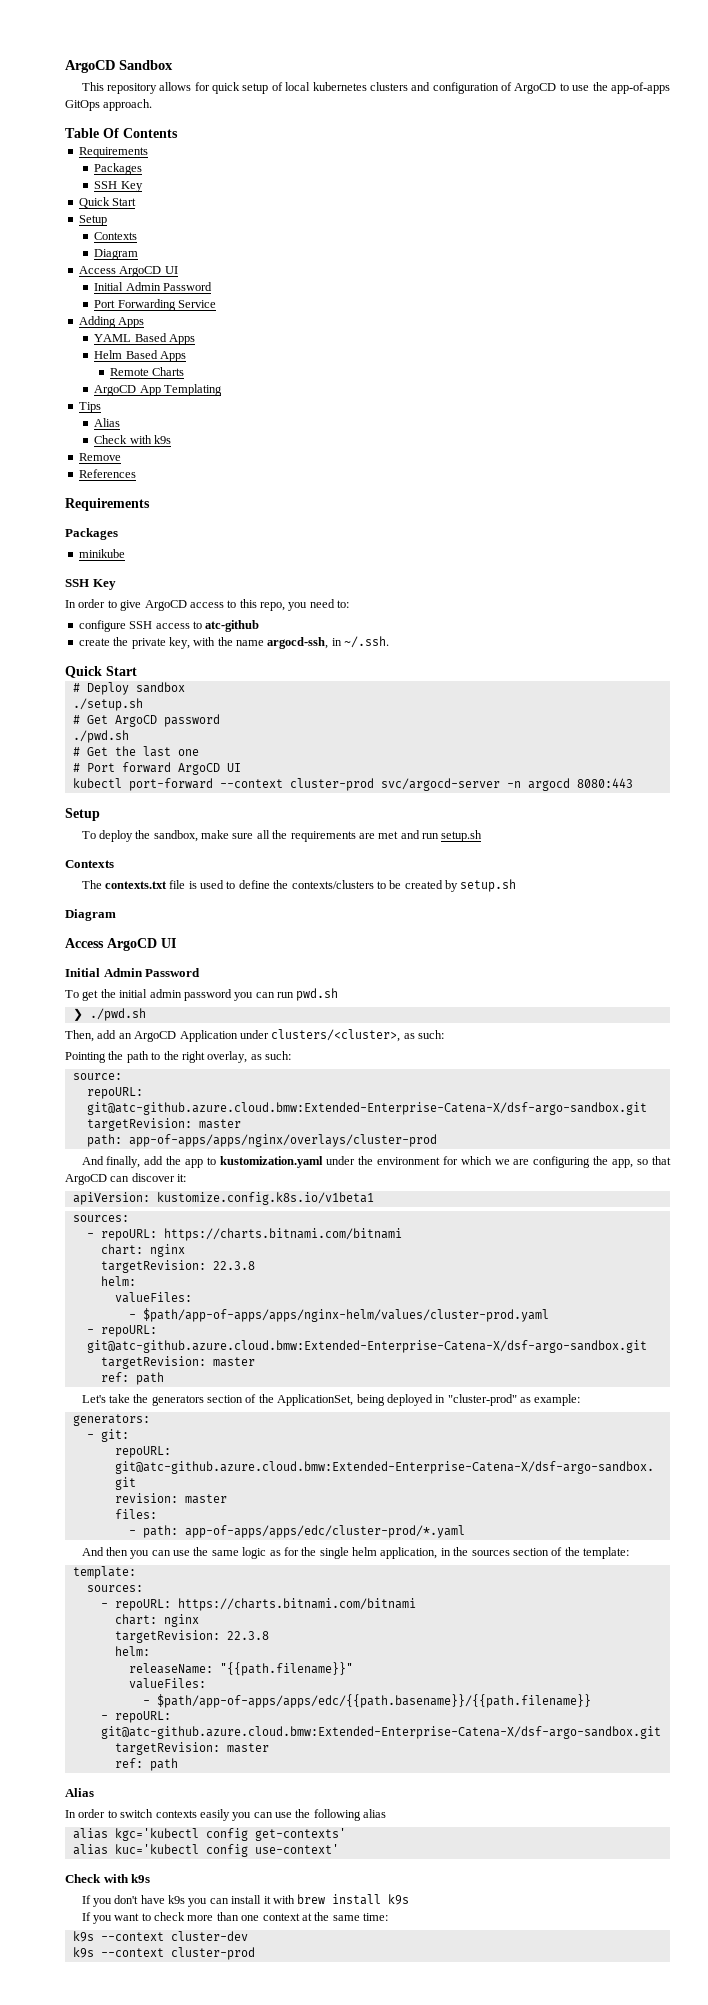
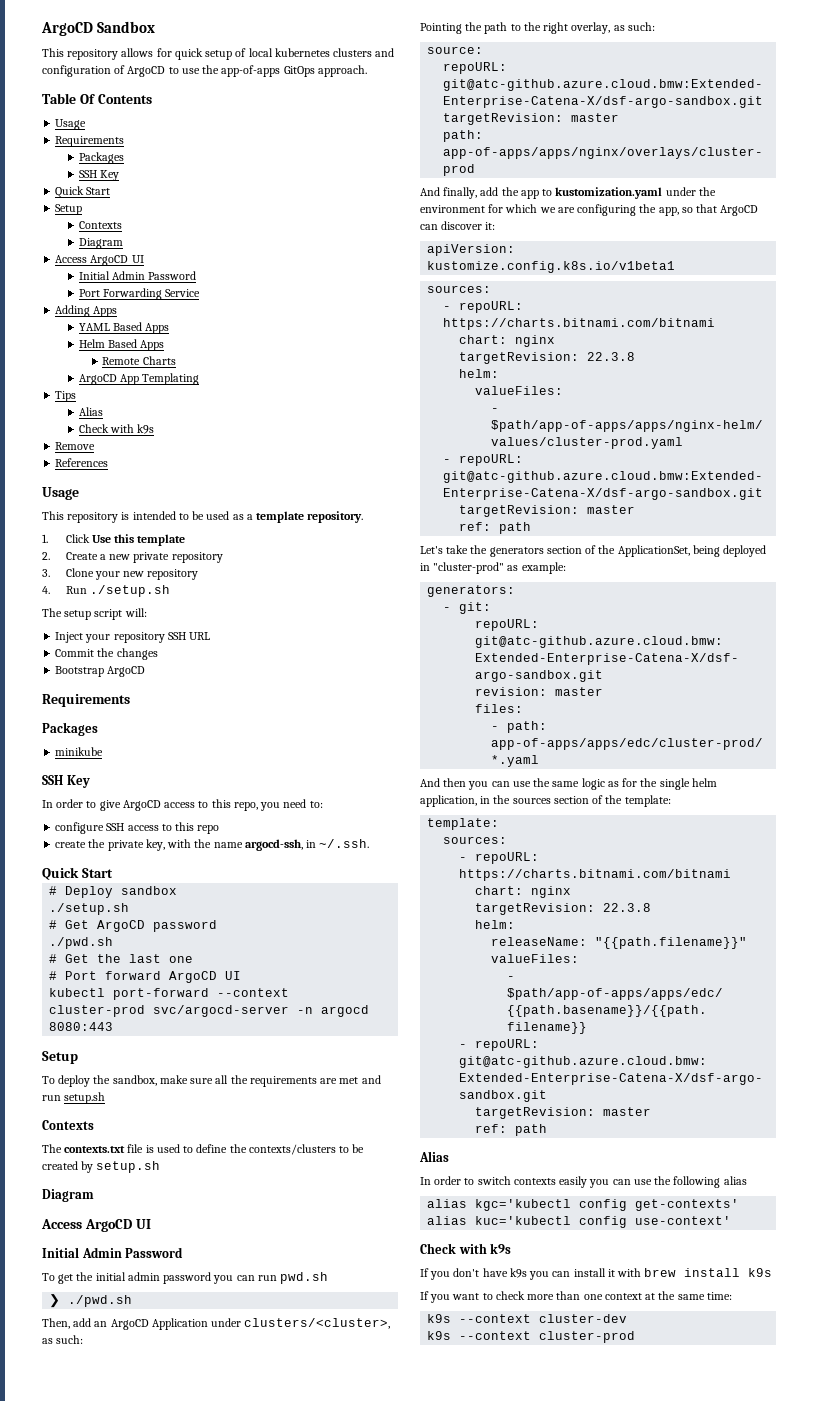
  Table Of Contents
+ Usage
  References
+ Usage
+ This repository is intended to be used as a template repository.
+ 1. Click Use this template
+ 2. Create a new private repository
+ 3. Clone your new repository
+ 4. Run ./setup.sh
+ The setup script will:
+ Inject your repository SSH URL
+ Commit the changes
+ Bootstrap ArgoCD
- configure SSH access to atc-github
+ configure SSH access to this repo

